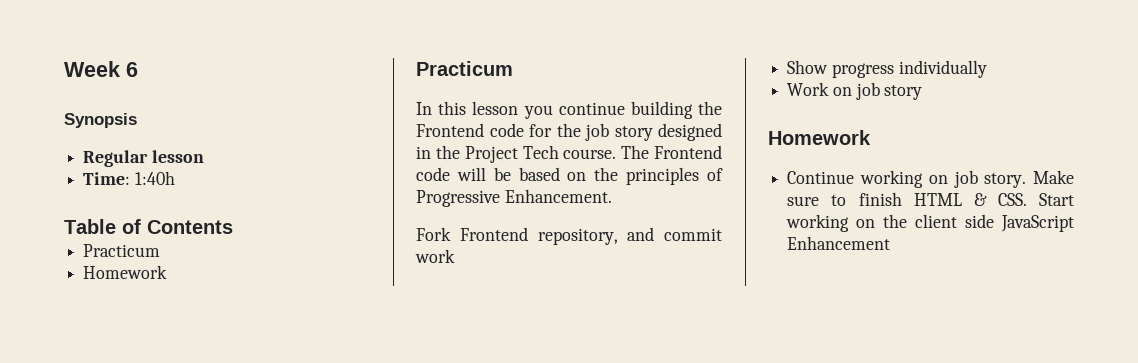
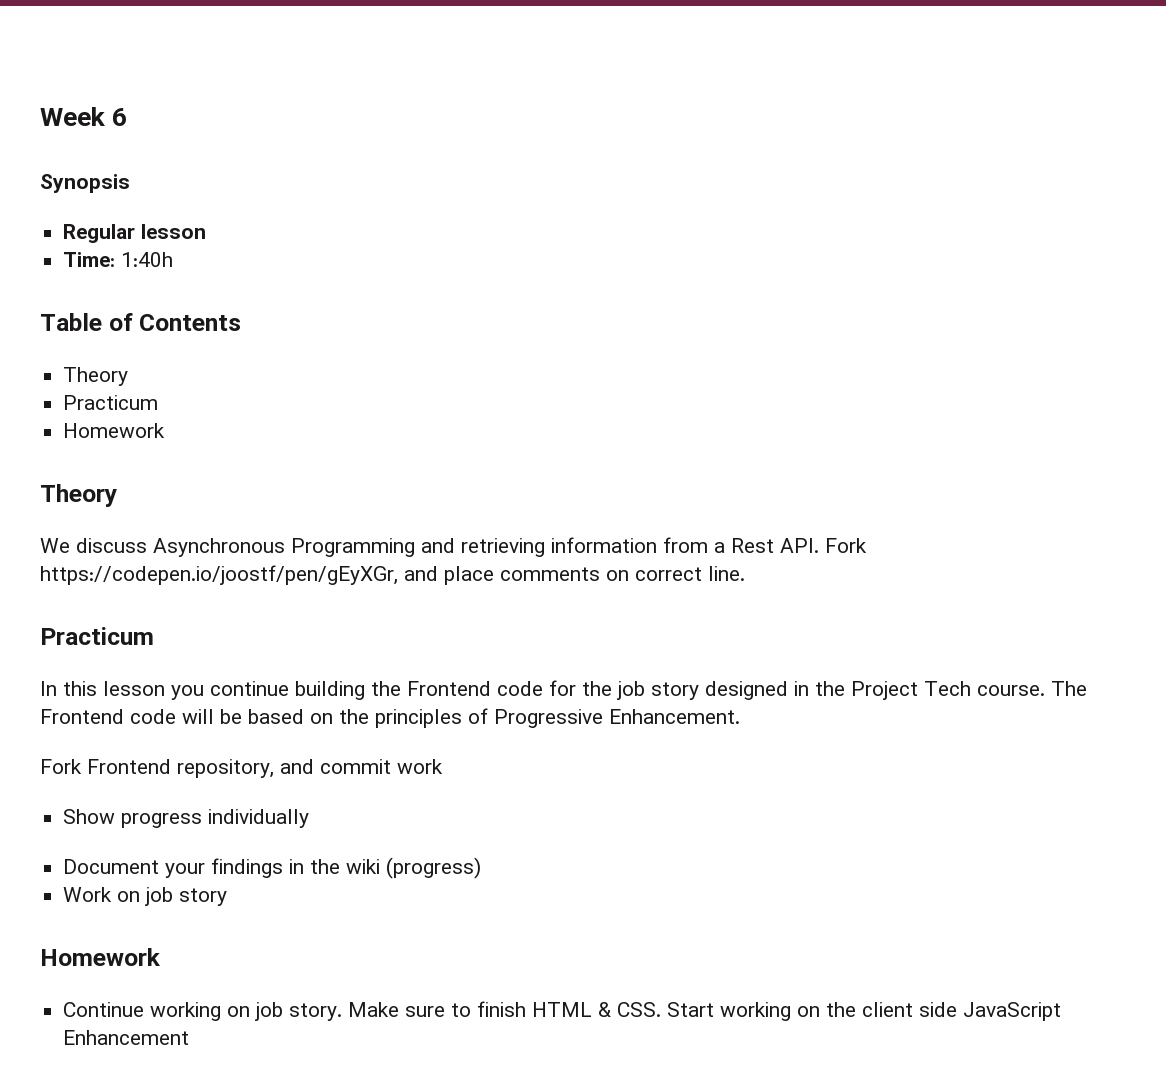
  Table of Contents
+ Theory
  Practicum
  Homework
+ Theory
+ We discuss Asynchronous Programming and retrieving information from a Rest API. Fork https://codepen.io/joostf/pen/gEyXGr, and place comments on correct line.
+ Document your findings in the wiki (progress)

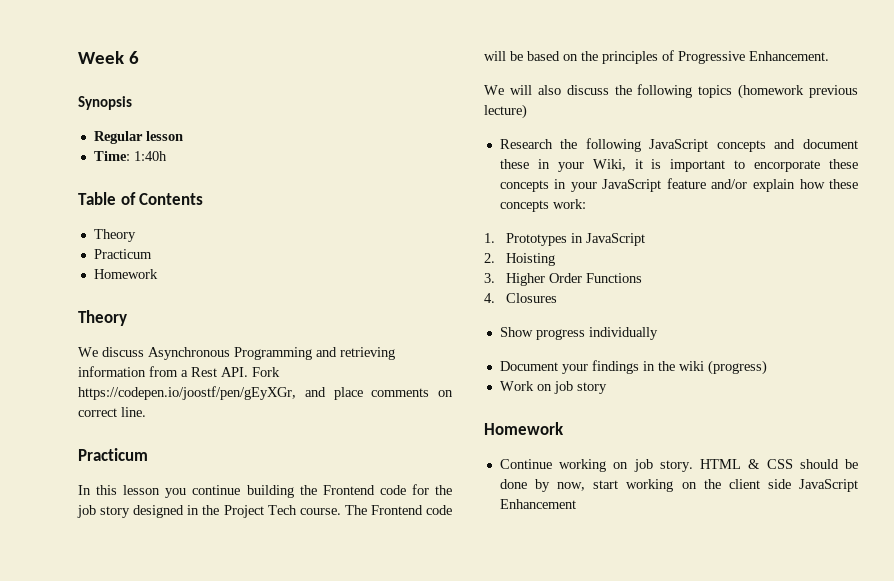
- Fork Frontend repository, and commit work
+ We will also discuss the following topics (homework previous lecture)
+ Research the following JavaScript concepts and document these in your Wiki, it is important to encorporate these concepts in your JavaScript feature and/or explain how these concepts work:
+ 1. Prototypes in JavaScript
+ 2. Hoisting
+ 3. Higher Order Functions
+ 4. Closures
- Make sure to finish HTML & CSS. Start working on the client side JavaScript Enhancement
+ HTML & CSS should be done by now, start working on the client side JavaScript Enhancement

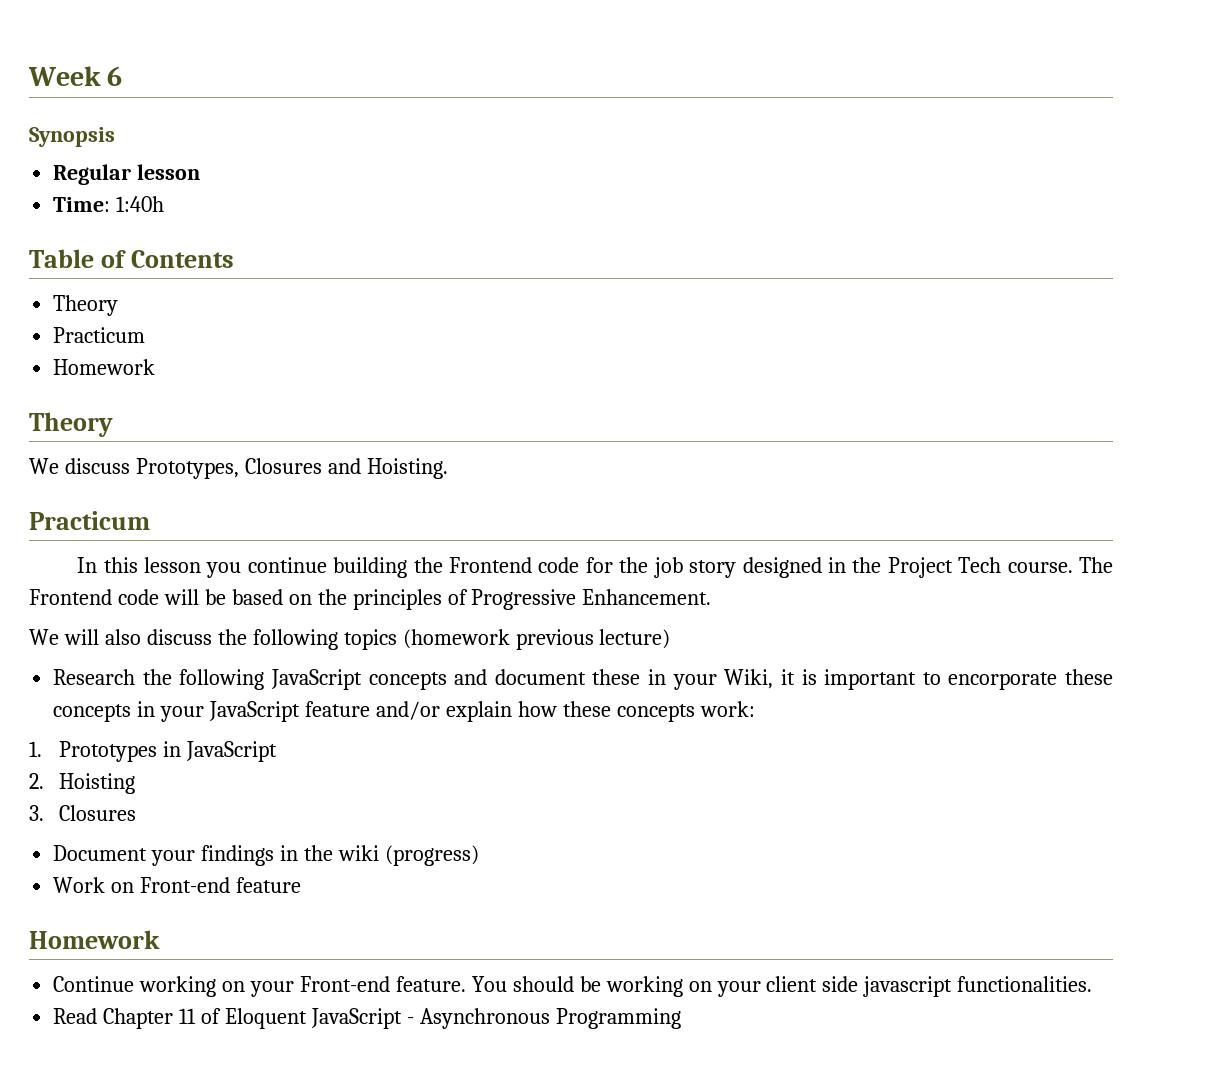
- We discuss Asynchronous Programming and retrieving information from a Rest API. Fork https://codepen.io/joostf/pen/gEyXGr, and place comments on correct line.
+ We discuss Prototypes, Closures and Hoisting.
- 3. Higher Order Functions
- 4. Closures
- Show progress individually
+ 3. Closures
- Work on job story
+ Work on Front-end feature
- Continue working on job story. HTML & CSS should be done by now, start working on the client side JavaScript Enhancement
+ Continue working on your Front-end feature. You should be working on your client side javascript functionalities.
+ Read Chapter 11 of Eloquent JavaScript - Asynchronous Programming

